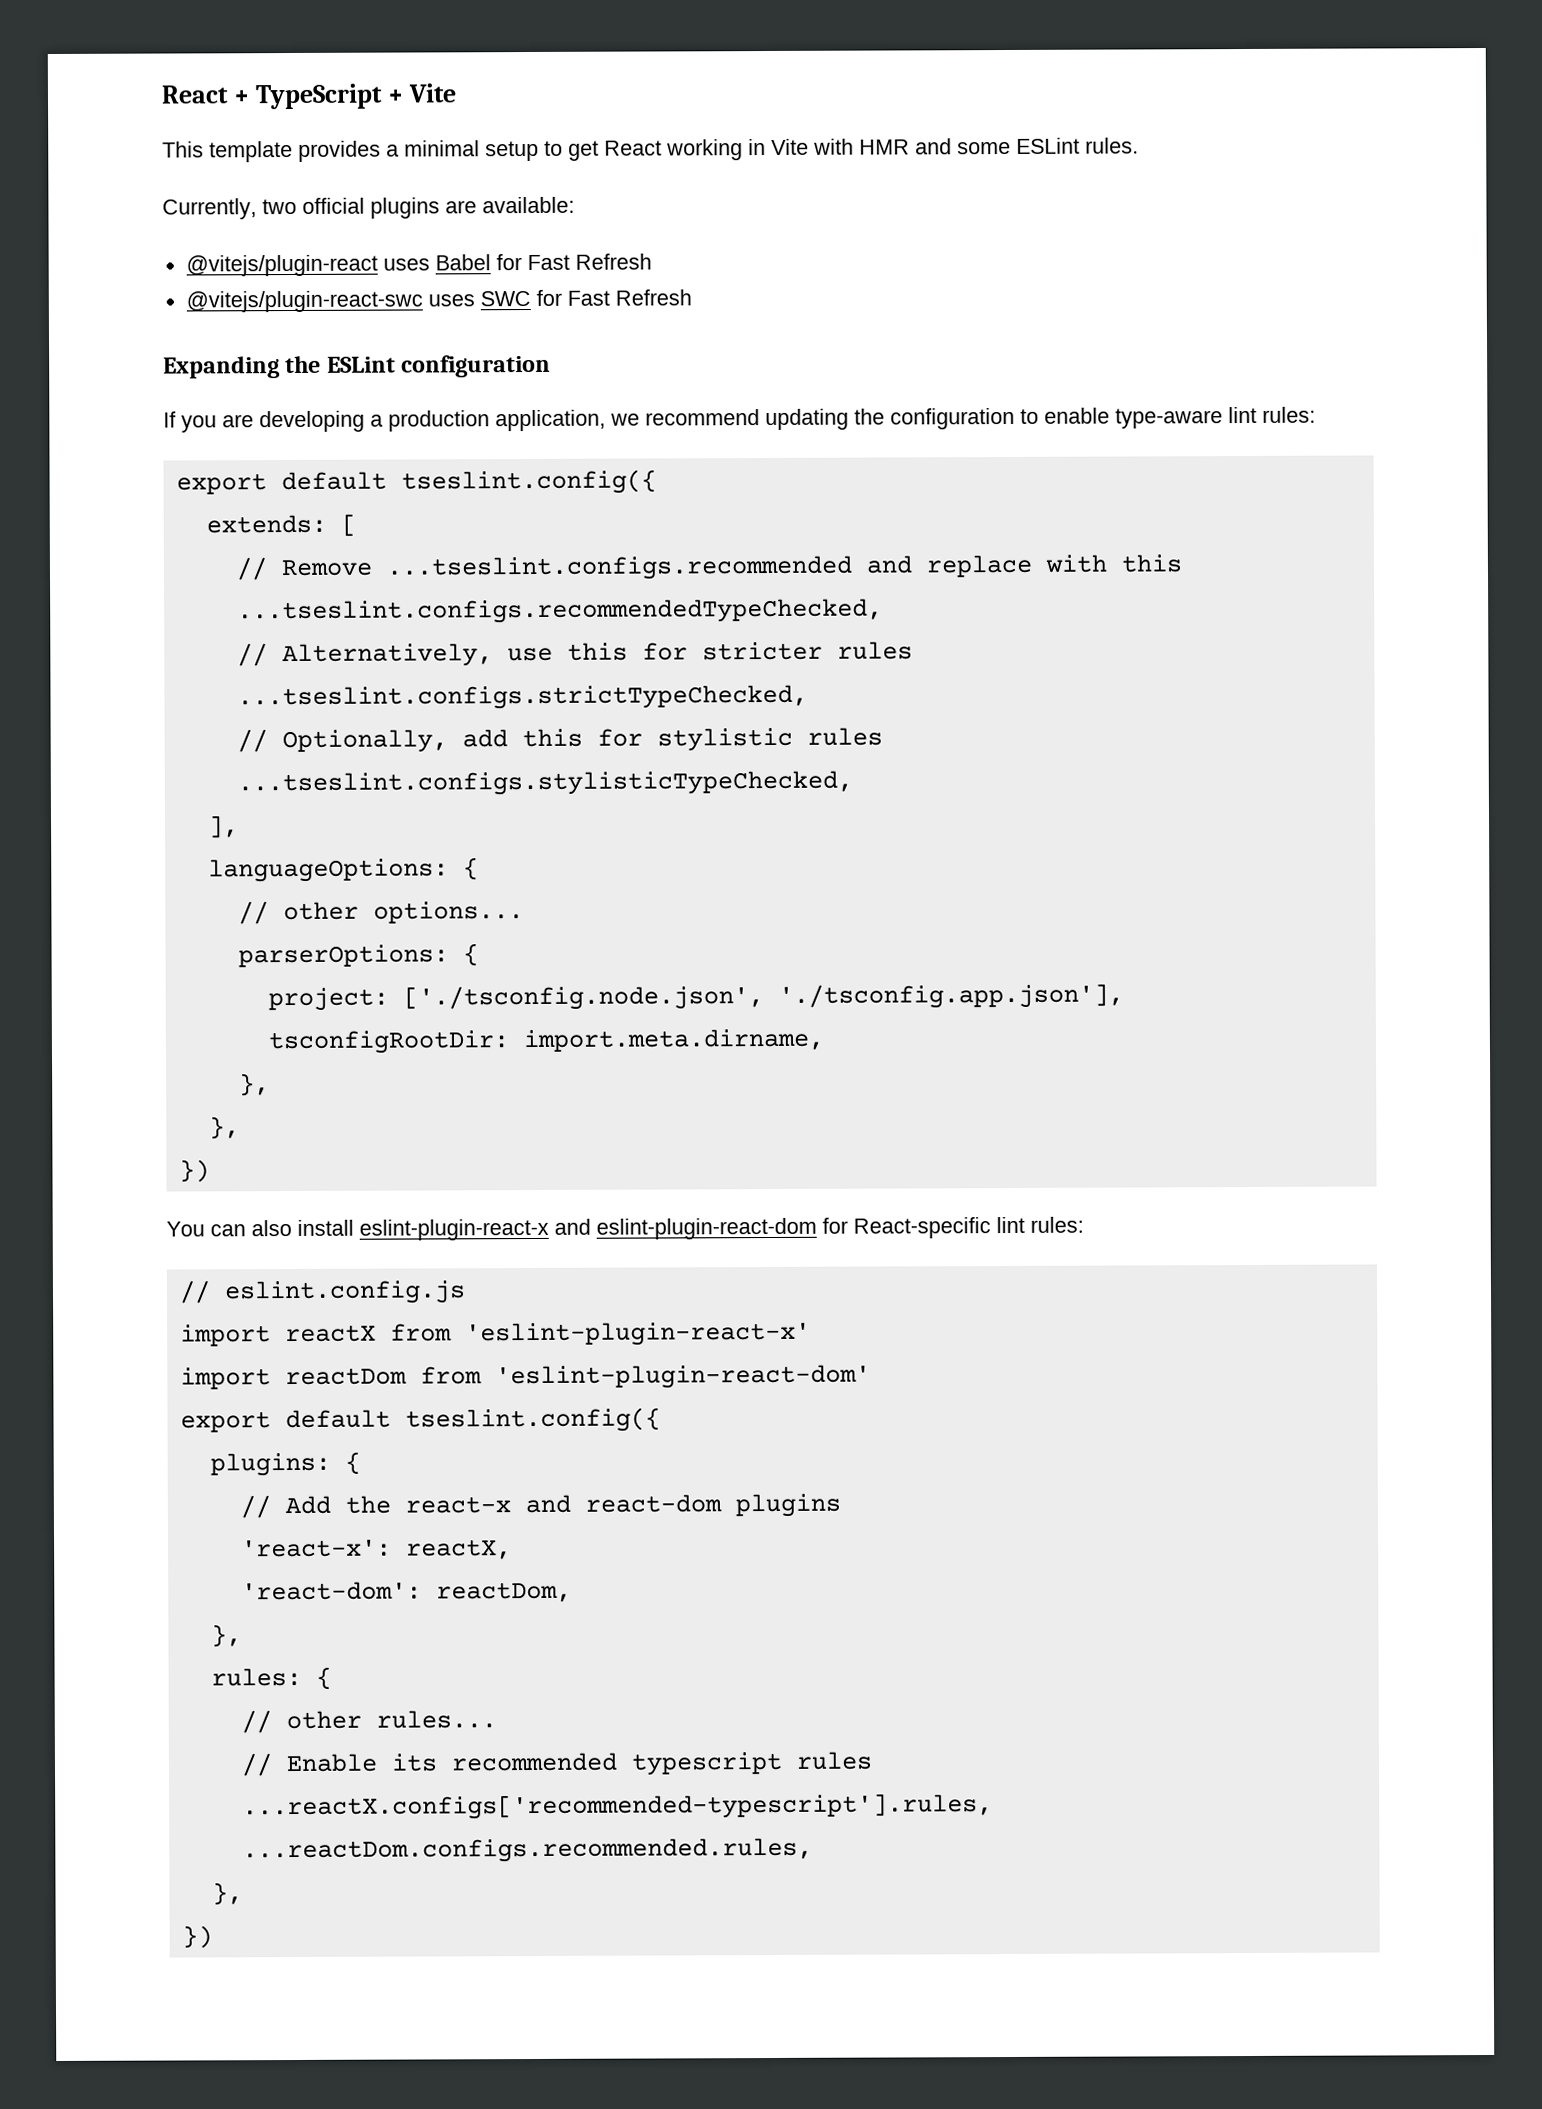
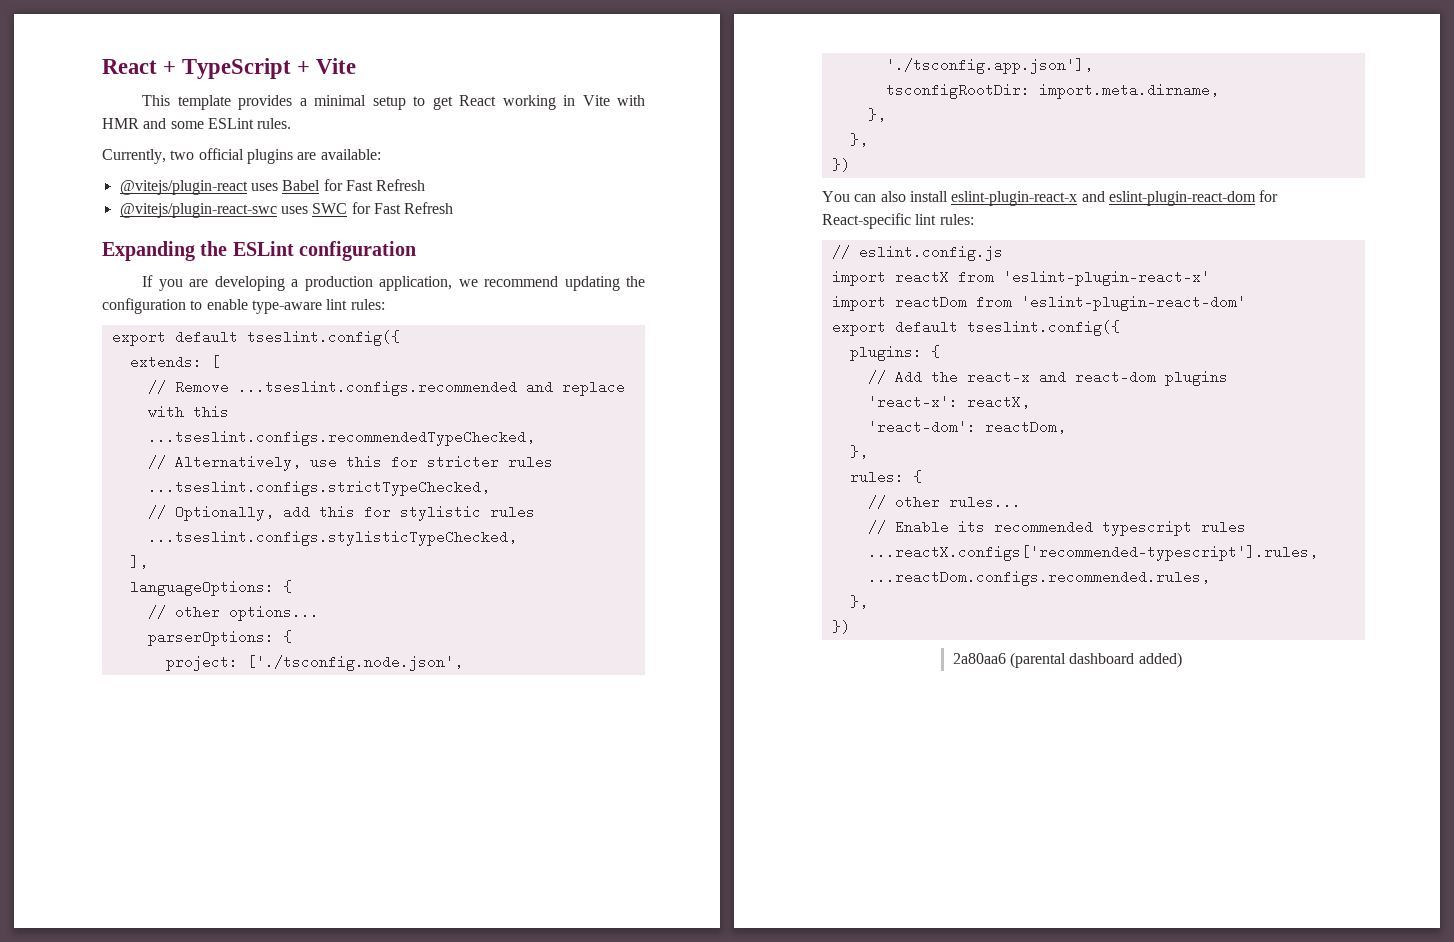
+ 2a80aa6 (parental dashboard added)

